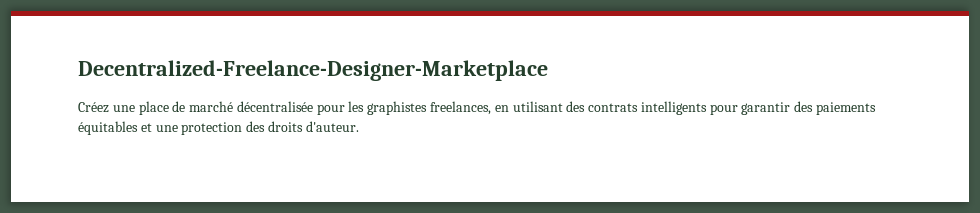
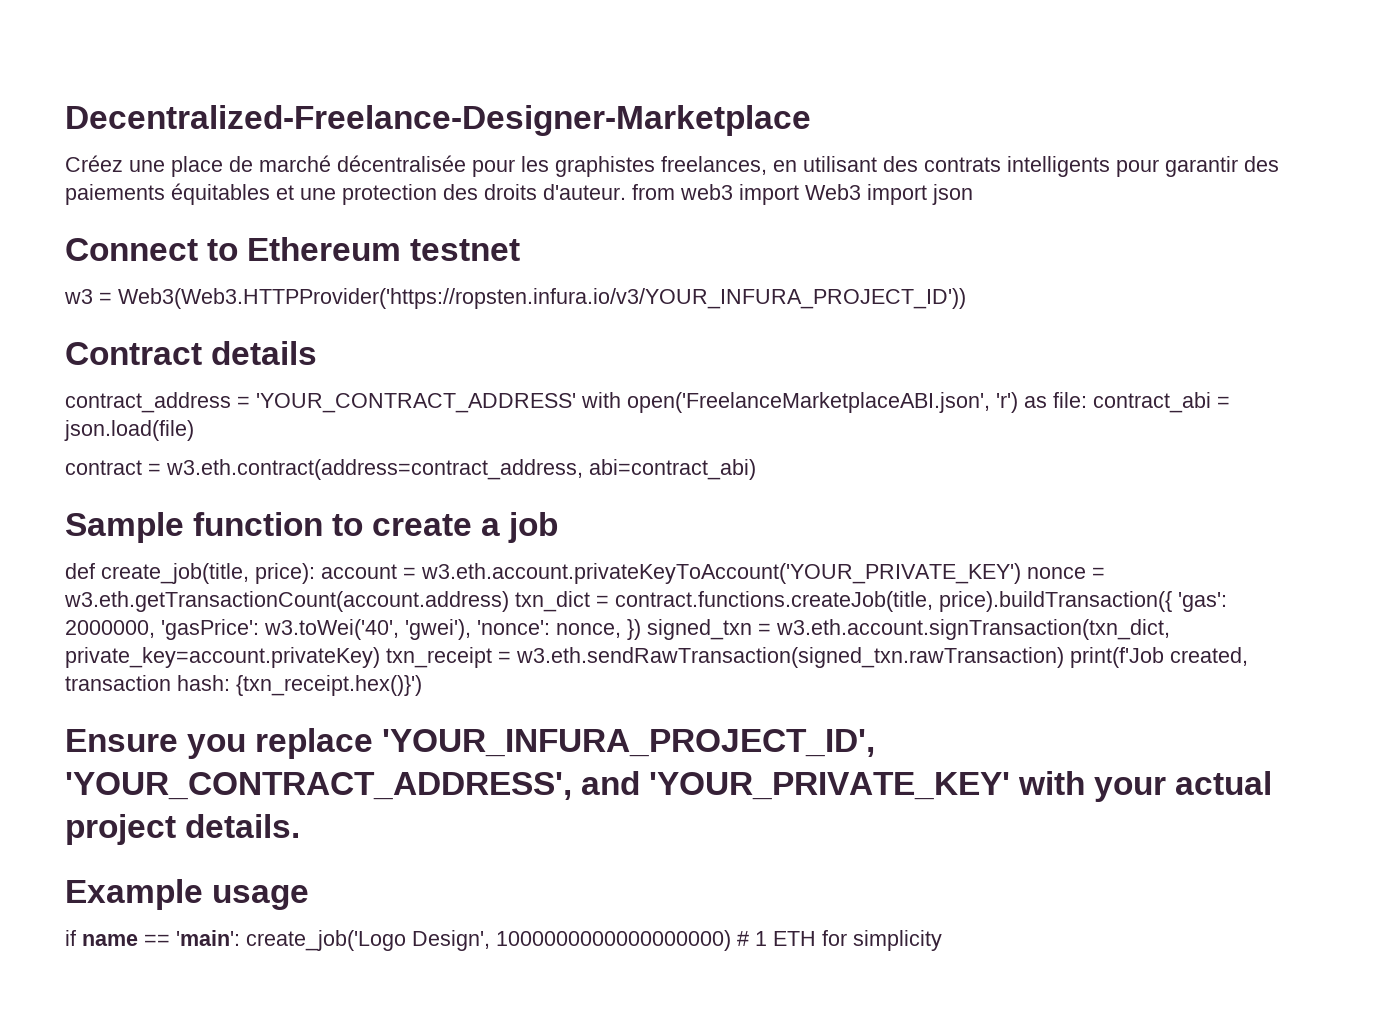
- Créez une place de marché décentralisée pour les graphistes freelances, en utilisant des contrats intelligents pour garantir des paiements équitables et une protection des droits d'auteur.
+ Créez une place de marché décentralisée pour les graphistes freelances, en utilisant des contrats intelligents pour garantir des paiements équitables et une protection des droits d'auteur. from web3 import Web3 import json
+ Connect to Ethereum testnet
+ w3 = Web3(Web3.HTTPProvider('https://ropsten.infura.io/v3/YOUR_INFURA_PROJECT_ID'))
+ Contract details
+ contract_address = 'YOUR_CONTRACT_ADDRESS' with open('FreelanceMarketplaceABI.json', 'r') as file: contract_abi = json.load(file)
+ contract = w3.eth.contract(address=contract_address, abi=contract_abi)
+ Sample function to create a job
+ def create_job(title, price): account = w3.eth.account.privateKeyToAccount('YOUR_PRIVATE_KEY') nonce = w3.eth.getTransactionCount(account.address) txn_dict = contract.functions.createJob(title, price).buildTransaction({ 'gas': 2000000, 'gasPrice': w3.toWei('40', 'gwei'), 'nonce': nonce, }) signed_txn = w3.eth.account.signTransaction(txn_dict, private_key=account.privateKey) txn_receipt = w3.eth.sendRawTransaction(signed_txn.rawTransaction) print(f'Job created, transaction hash: {txn_receipt.hex()}')
+ Ensure you replace 'YOUR_INFURA_PROJECT_ID', 'YOUR_CONTRACT_ADDRESS', and 'YOUR_PRIVATE_KEY' with your actual project details.
+ Example usage
+ if name == 'main': create_job('Logo Design', 1000000000000000000) # 1 ETH for simplicity

